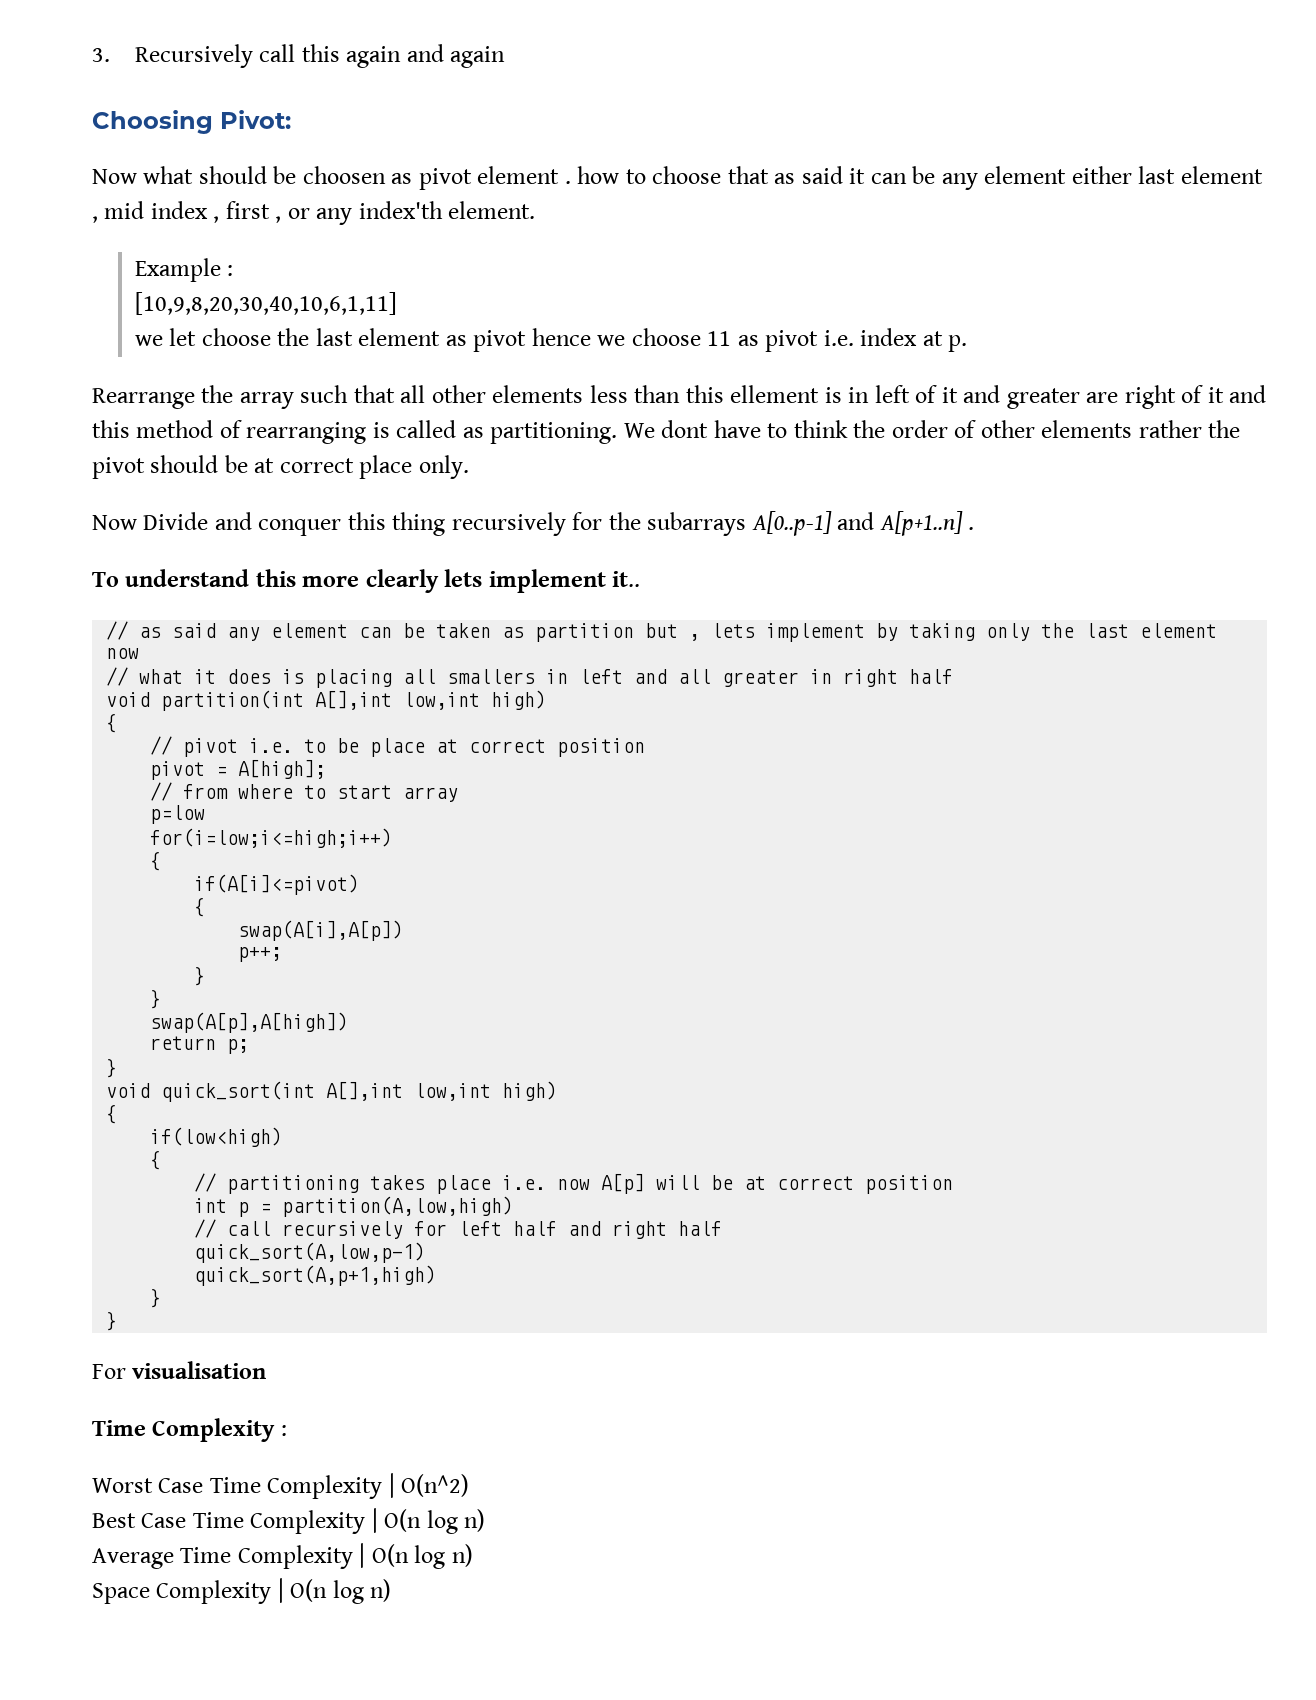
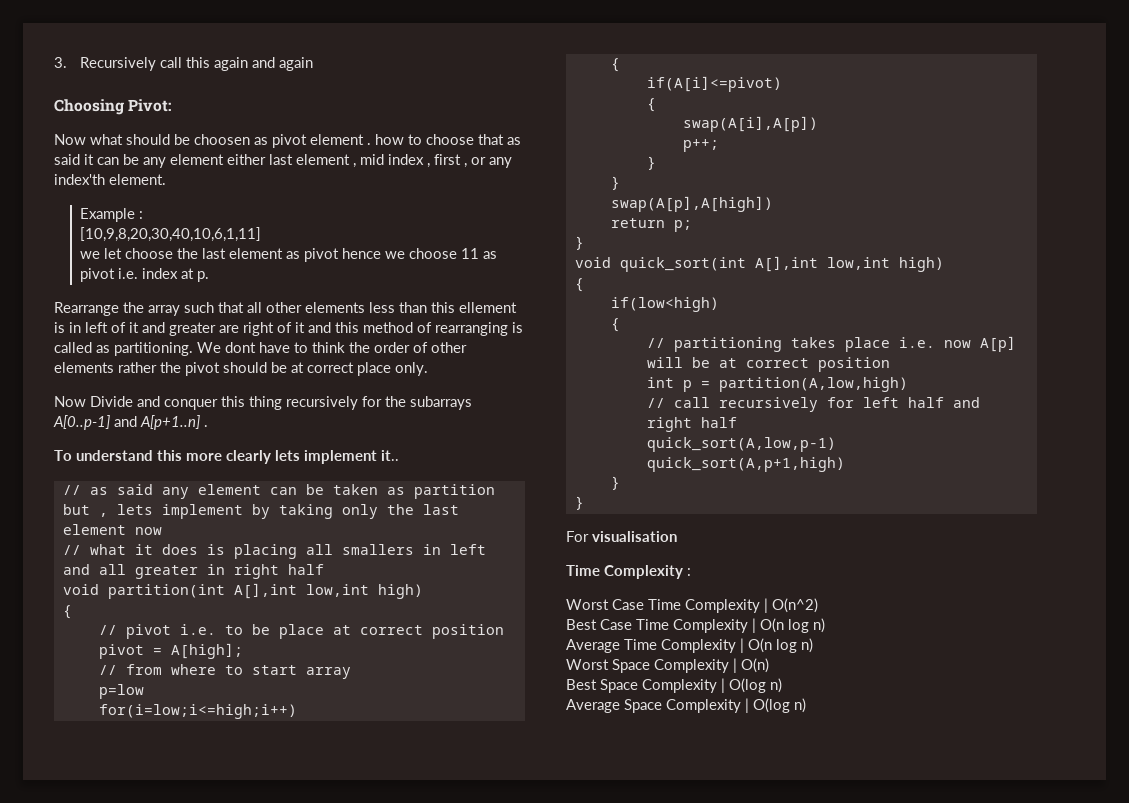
- Space Complexity | O(n log n)
+ Worst Space Complexity | O(n)
+ Best Space Complexity | O(log n)
+ Average Space Complexity | O(log n)

